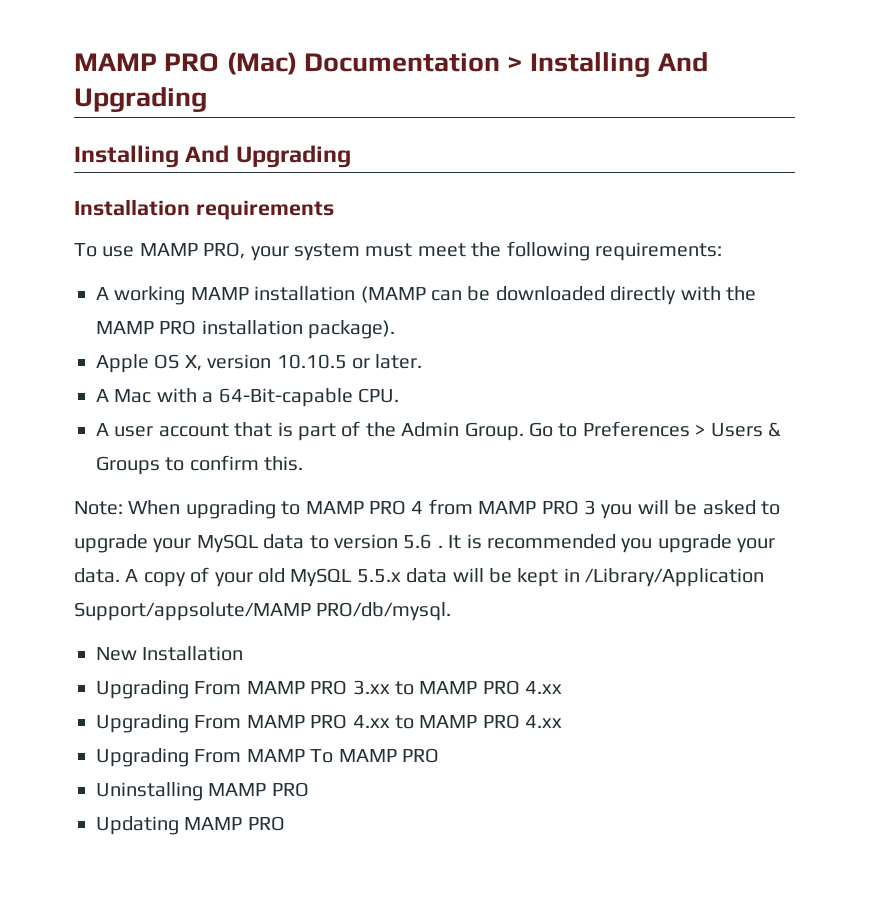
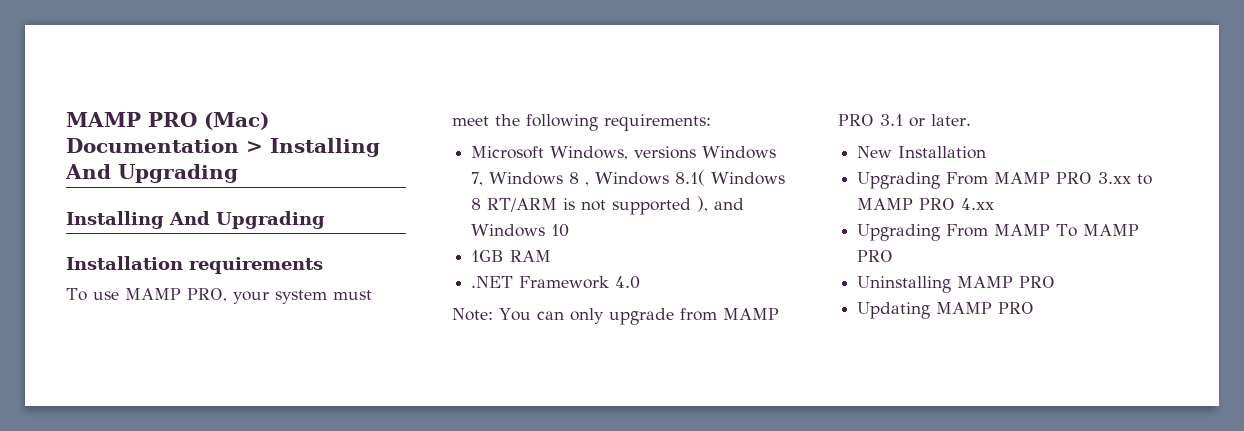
- A working MAMP installation (MAMP can be downloaded directly with the MAMP PRO installation package).
- Apple OS X, version 10.10.5 or later.
- A Mac with a 64-Bit-capable CPU.
- A user account that is part of the Admin Group. Go to Preferences > Users & Groups to confirm this.
- Note: When upgrading to MAMP PRO 4 from MAMP PRO 3 you will be asked to upgrade your MySQL data to version 5.6 . It is recommended you upgrade your data. A copy of your old MySQL 5.5.x data will be kept in /Library/Application Support/appsolute/MAMP PRO/db/mysql.
+ Microsoft Windows, versions Windows 7, Windows 8 , Windows 8.1( Windows 8 RT/ARM is not supported ), and Windows 10
+ 1GB RAM
+ .NET Framework 4.0
+ Note: You can only upgrade from MAMP PRO 3.1 or later.
- Upgrading From MAMP PRO 4.xx to MAMP PRO 4.xx

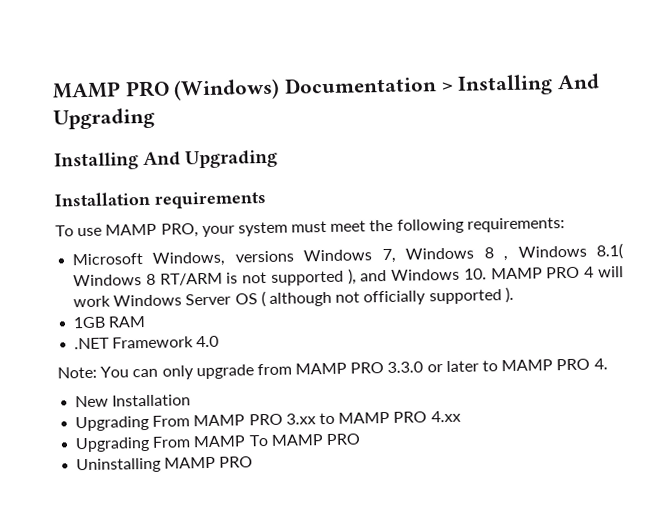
- MAMP PRO (Mac) Documentation > Installing And Upgrading
+ MAMP PRO (Windows) Documentation > Installing And Upgrading
- Microsoft Windows, versions Windows 7, Windows 8 , Windows 8.1( Windows 8 RT/ARM is not supported ), and Windows 10
+ Microsoft Windows, versions Windows 7, Windows 8 , Windows 8.1( Windows 8 RT/ARM is not supported ), and Windows 10. MAMP PRO 4 will work Windows Server OS ( although not officially supported ).
- Note: You can only upgrade from MAMP PRO 3.1 or later.
+ Note: You can only upgrade from MAMP PRO 3.3.0 or later to MAMP PRO 4.
- Updating MAMP PRO

